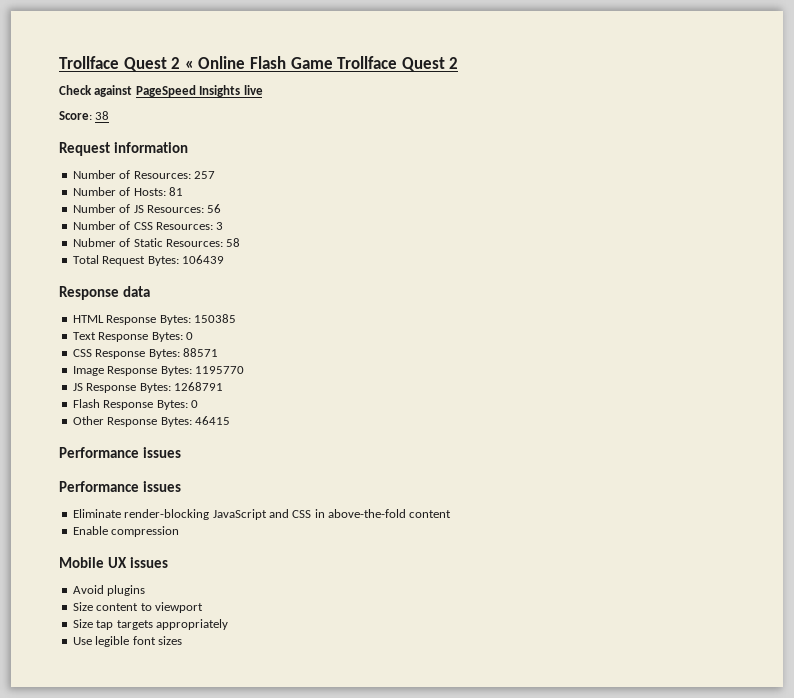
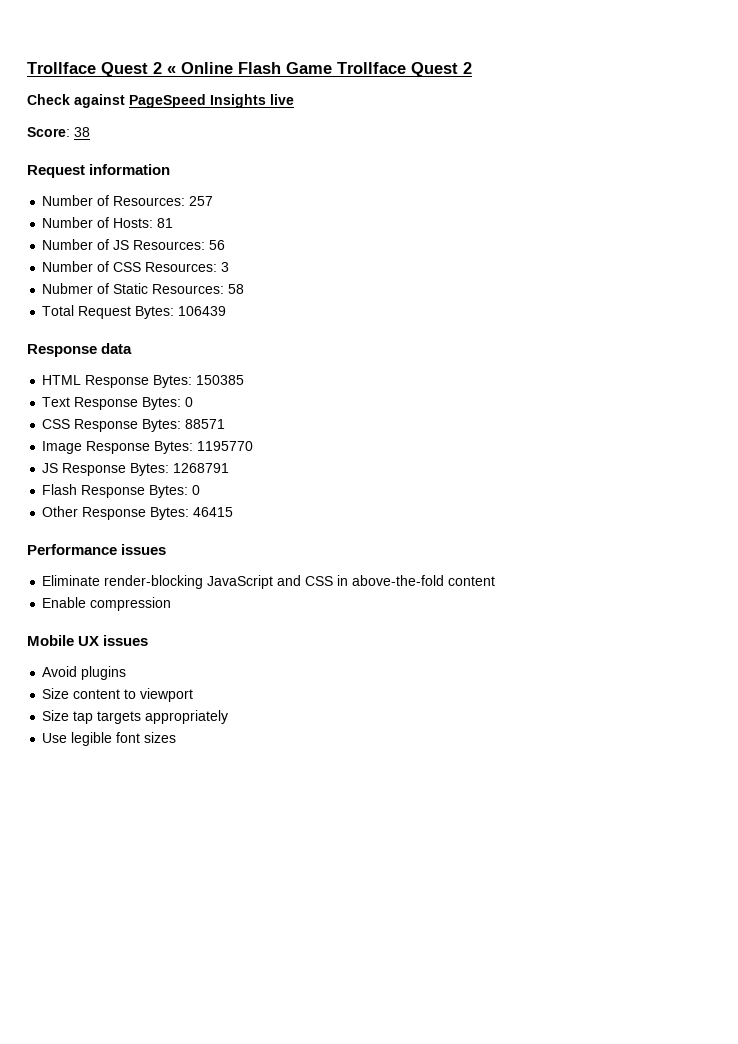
  Other Response Bytes: 46415
- Performance issues

